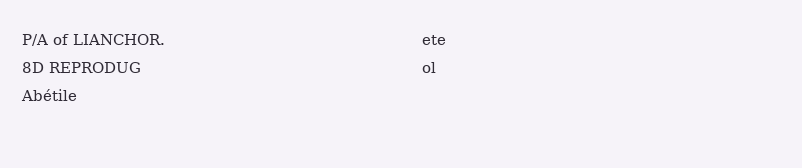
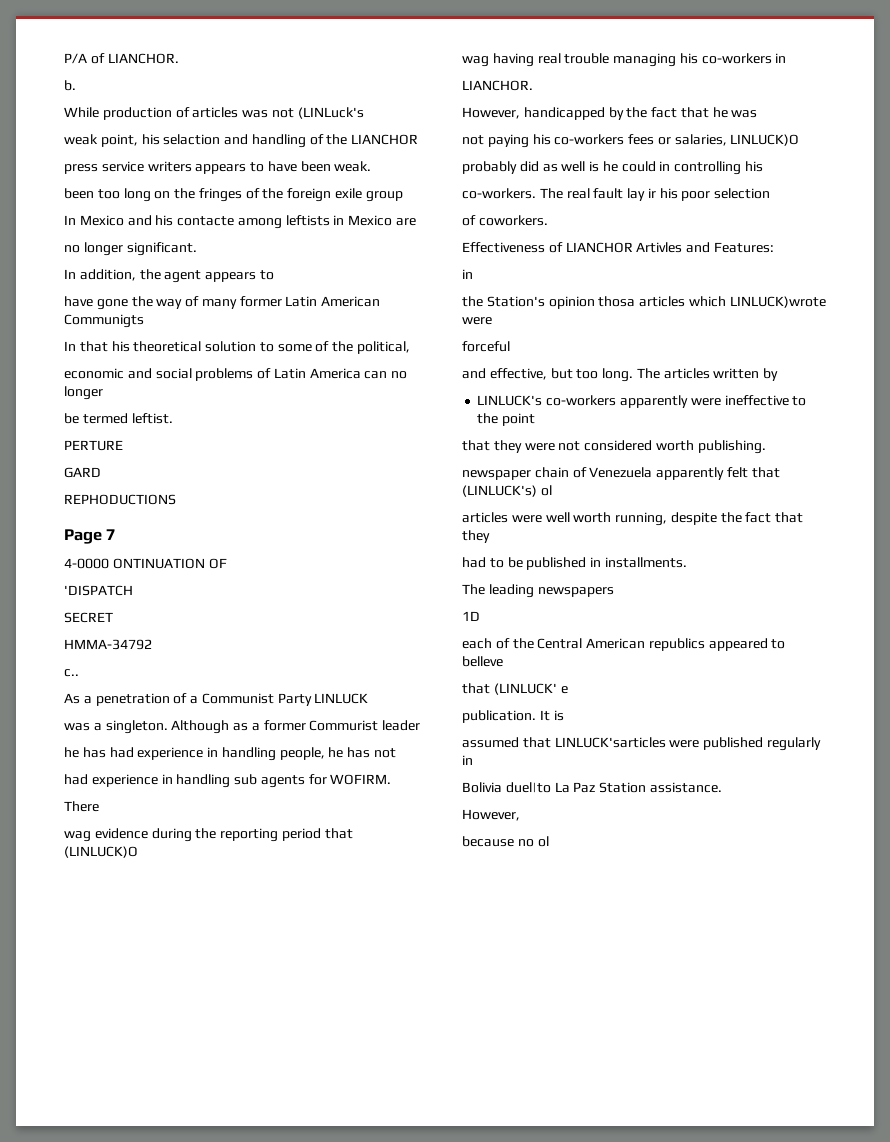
- 8D REPRODUG
- Abétile
- ete
- ol
+ b.
+ While production of articles was not (LINLuck's
+ weak point, his selaction and handling of the LIANCHOR
+ press service writers appears to have been weak.
+ been too long on the fringes of the foreign exile group
+ In Mexico and his contacte among leftists in Mexico are
+ no longer significant.
+ In addition, the agent appears to
+ have gone the way of many former Latin American Communigts
+ In that his theoretical solution to some of the political,
+ economic and social problems of Latin America can no longer
+ be termed leftist.
+ PERTURE
+ GARD
+ REPHODUCTIONS
+ Page 7
+ 4-0000 ONTINUATION OF
+ 'DISPATCH
+ SECRET
+ HMMA-34792
+ c..
+ As a penetration of a Communist Party LINLUCK
+ was a singleton. Although as a former Commurist leader
+ he has had experience in handling people, he has not
+ had experience in handling sub agents for WOFIRM.
+ There
+ wag evidence during the reporting period that (LINLUCK)O
+ wag having real trouble managing his co-workers in
+ LIANCHOR.
+ However, handicapped by the fact that he was
+ not paying his co-workers fees or salaries, LINLUCK)O
+ probably did as well is he could in controlling his
+ co-workers. The real fault lay ir his poor selection
+ of coworkers.
+ Effectiveness of LIANCHOR Artivles and Features:
+ in
+ the Station's opinion thosa articles which LINLUCK)wrote were
+ forceful
+ and effective, but too long. The articles written by
+ LINLUCK's co-workers apparently were ineffective to the point
+ that they were not considered worth publishing.
+ newspaper chain of Venezuela apparently felt that (LINLUCK's) ol
+ articles were well worth running, despite the fact that they
+ had to be published in installments.
+ The leading newspapers
+ 1D
+ each of the Central American republics appeared to belleve
+ that (LINLUCK' e
+ publication. It is
+ assumed that LINLUCK'sarticles were published regularly in
+ Bolivia duel|to La Paz Station assistance.
+ However,
+ because no ol

